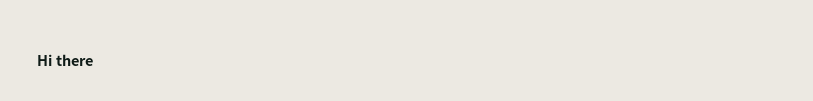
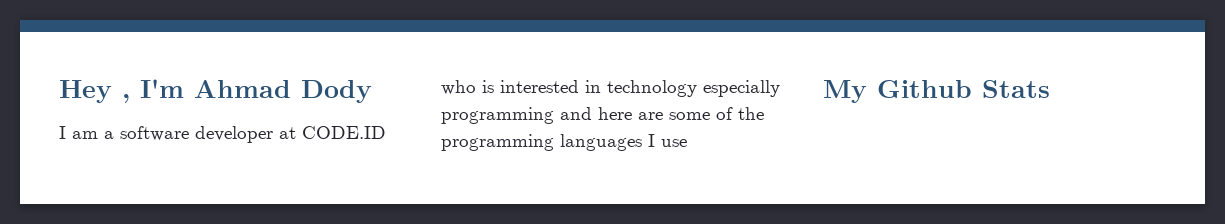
- Hi there
+ Hey , I'm Ahmad Dody
+ I am a software developer at CODE.ID who is interested in technology especially programming and here are some of the programming languages I use
+ My Github Stats

